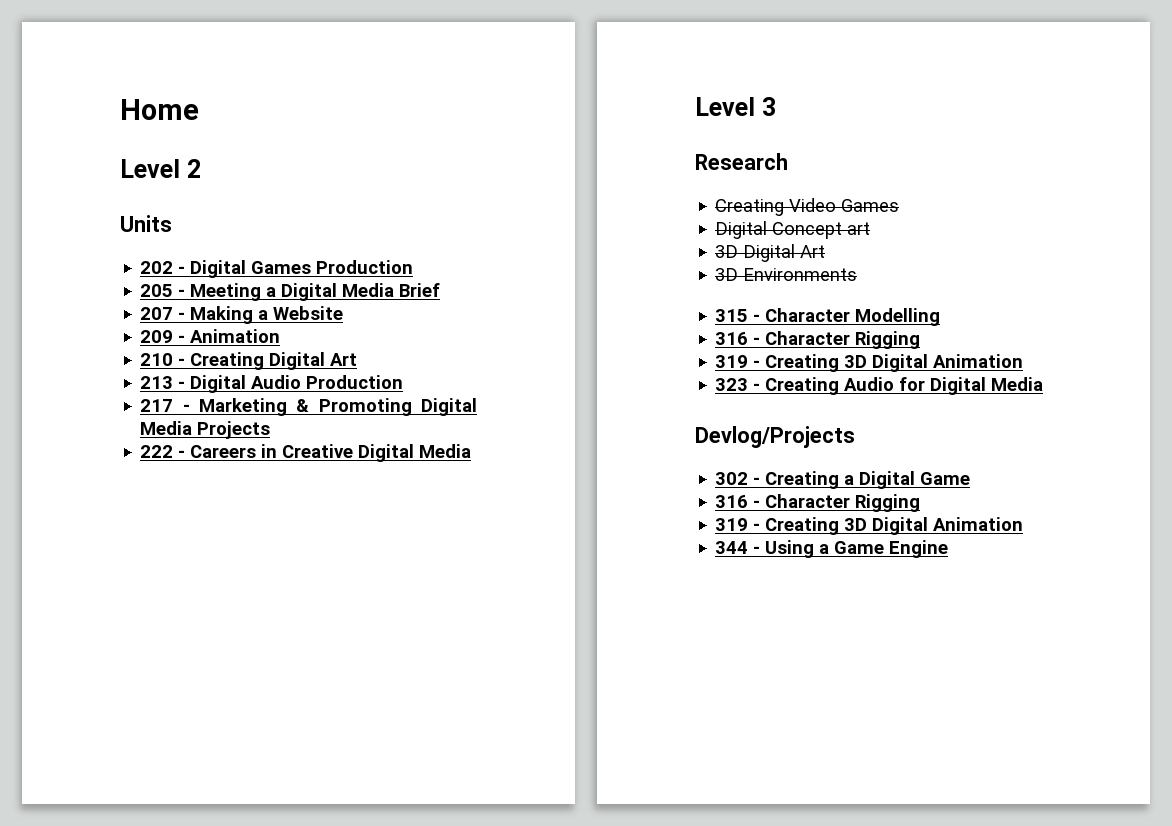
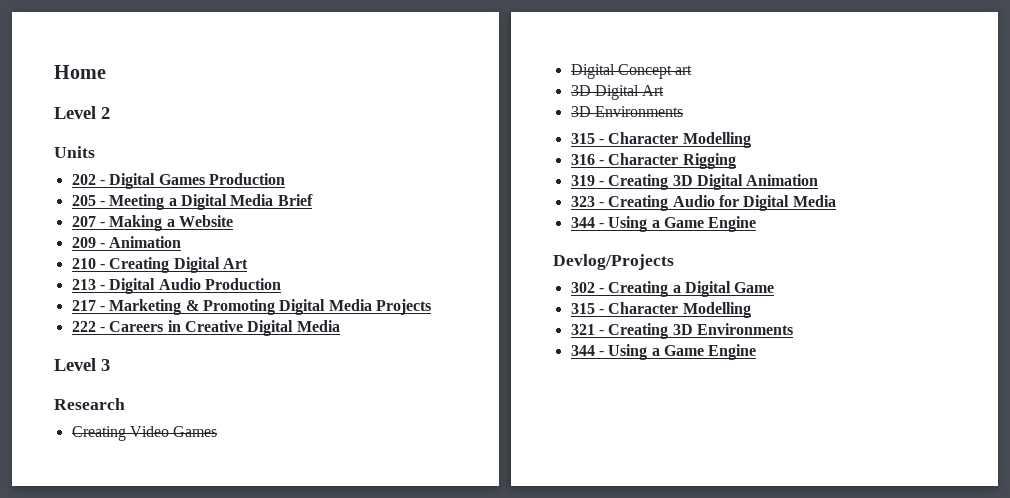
  323 - Creating Audio for Digital Media
+ 344 - Using a Game Engine
  302 - Creating a Digital Game
- 316 - Character Rigging
- 319 - Creating 3D Digital Animation
+ 315 - Character Modelling
+ 321 - Creating 3D Environments

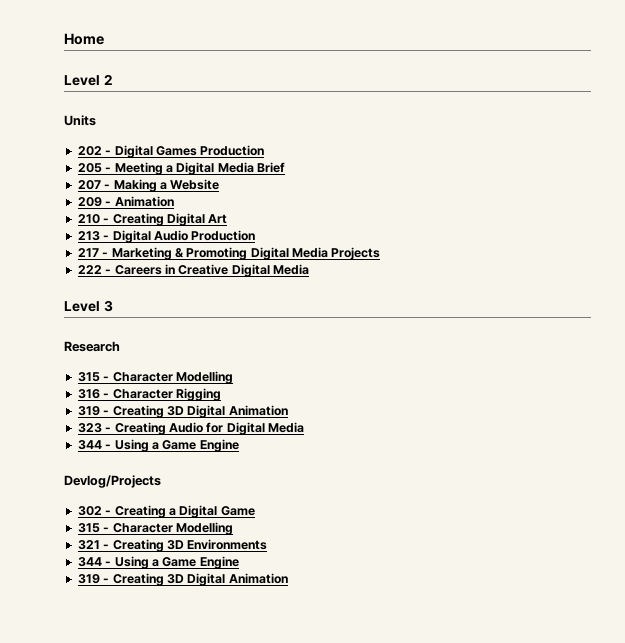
- Creating Video Games
- Digital Concept art
- 3D Digital Art
- 3D Environments
  321 - Creating 3D Environments
  344 - Using a Game Engine
+ 319 - Creating 3D Digital Animation

